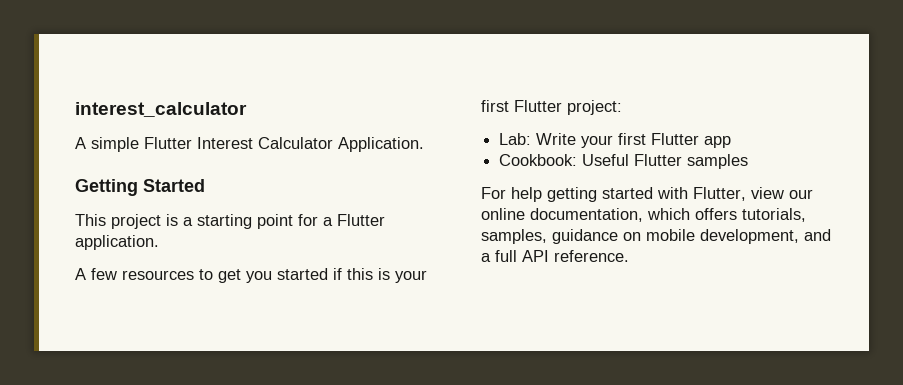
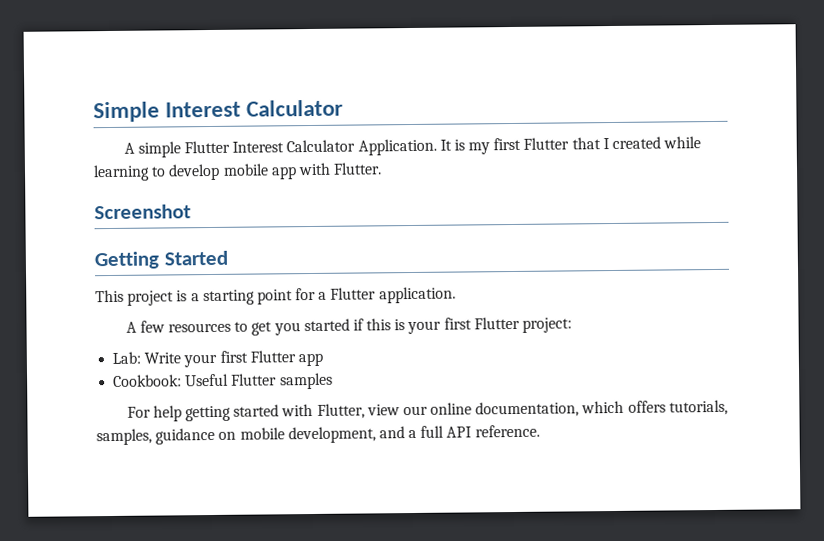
- interest_calculator
+ Simple Interest Calculator
+ It is my first Flutter that I created while learning to develop mobile app with Flutter.
+ Screenshot

